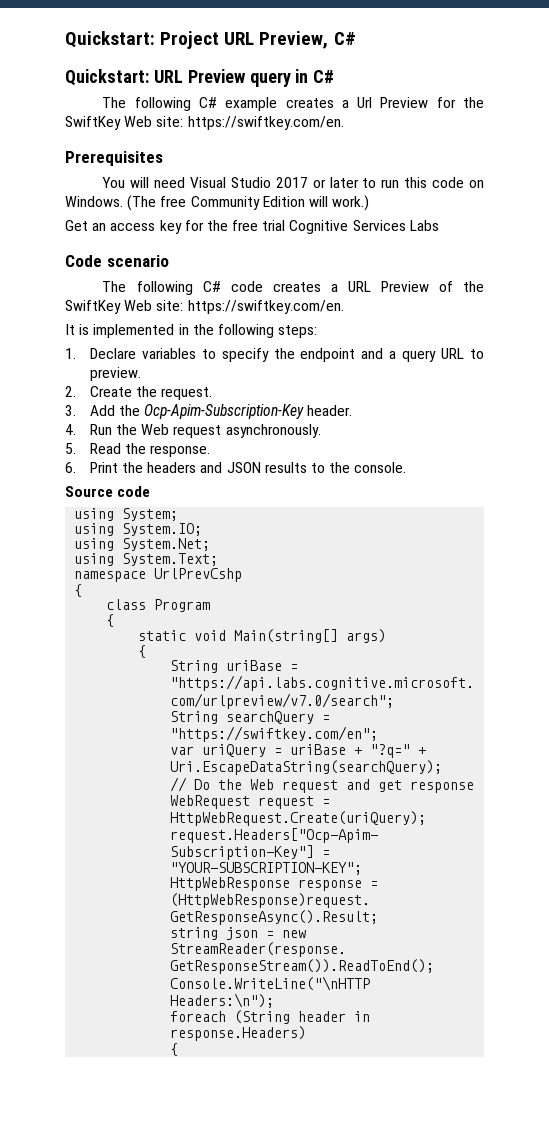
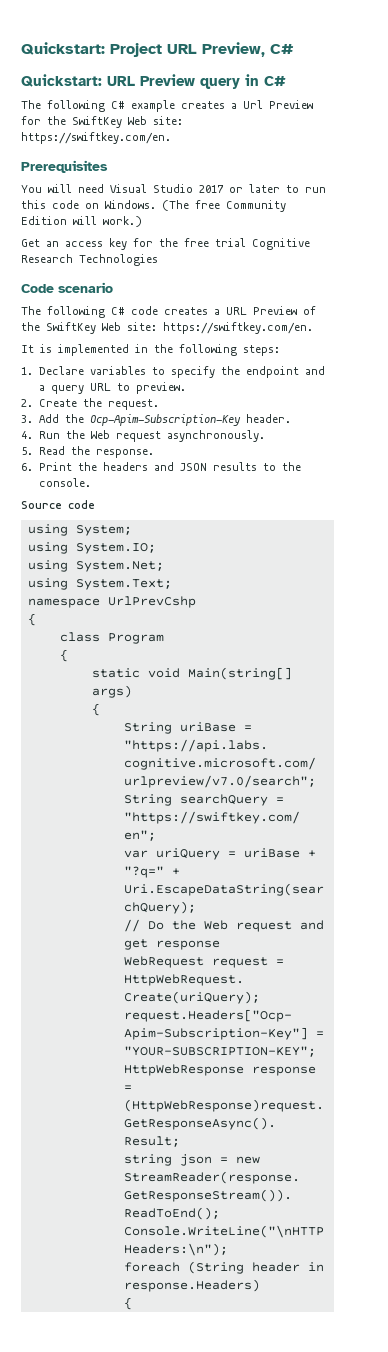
- Get an access key for the free trial Cognitive Services Labs
+ Get an access key for the free trial Cognitive Research Technologies

